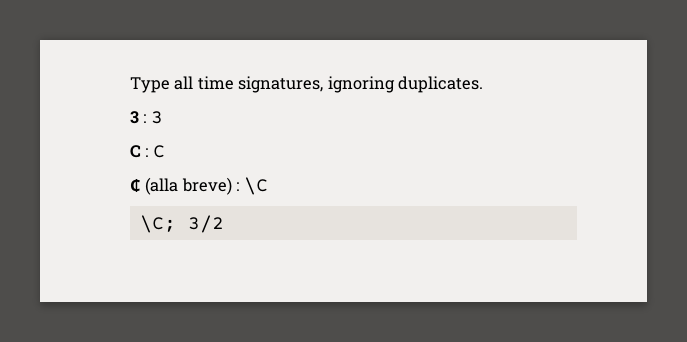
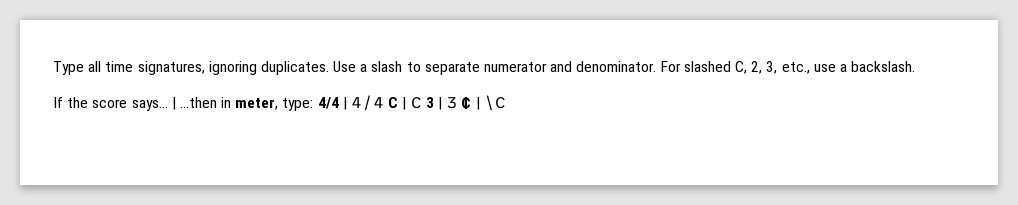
- Type all time signatures, ignoring duplicates.
- 3 : 3
- C : C
- ₵ (alla breve) : \C
+ Type all time signatures, ignoring duplicates. Use a slash to separate numerator and denominator. For slashed C, 2, 3, etc., use a backslash.
+ If the score says… | …then in meter, type: 4/4 | 4/4 C | C 3 | 3 ₵ | \C
- \C; 3/2

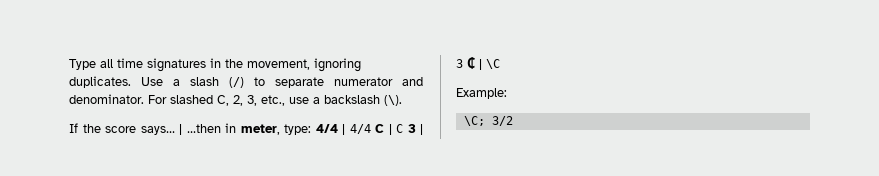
- Type all time signatures, ignoring duplicates.
+ Type all time signatures in the movement, ignoring duplicates.
- Use a slash to separate numerator and denominator.
+ Use a slash (/) to separate numerator and denominator.
- For slashed C, 2, 3, etc., use a backslash.
+ For slashed C, 2, 3, etc., use a backslash (\).
+ Example:
+ \C; 3/2

